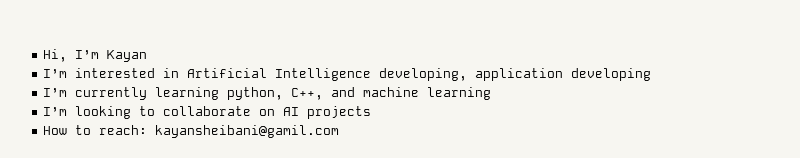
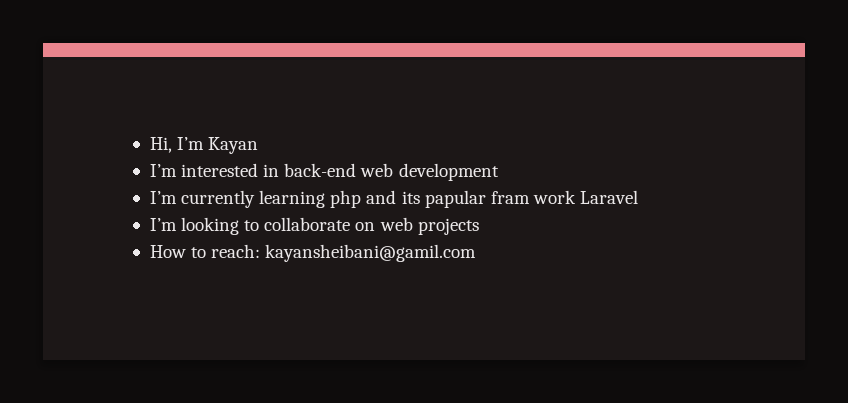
- I’m interested in Artificial Intelligence developing, application developing
- I’m currently learning python, C++, and machine learning
+ I’m interested in back-end web development
+ I’m currently learning php and its papular fram work Laravel
- I’m looking to collaborate on AI projects
+ I’m looking to collaborate on web projects

